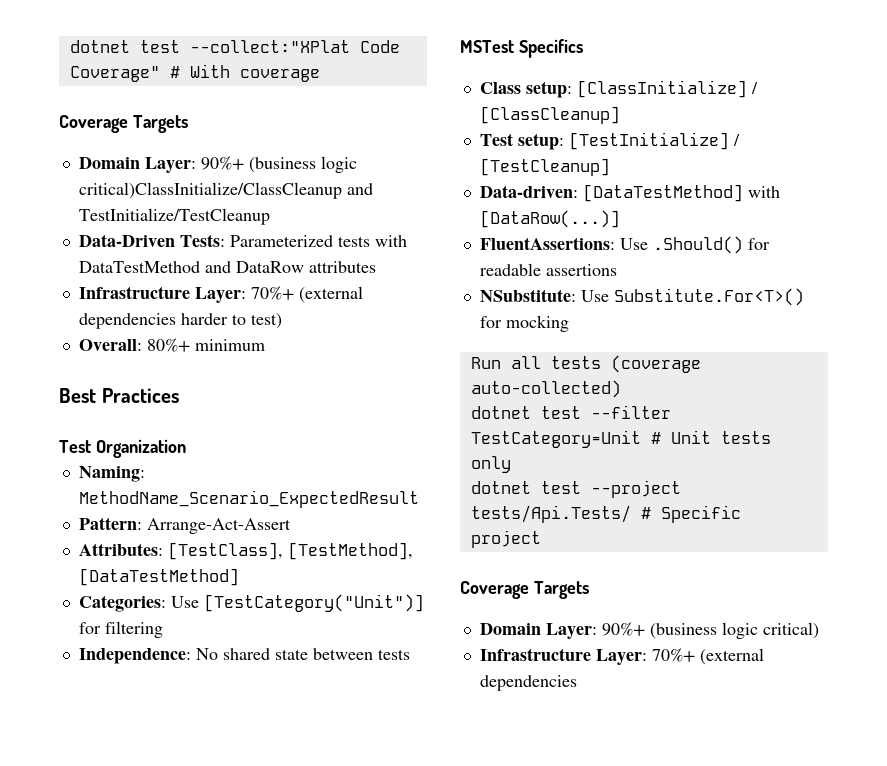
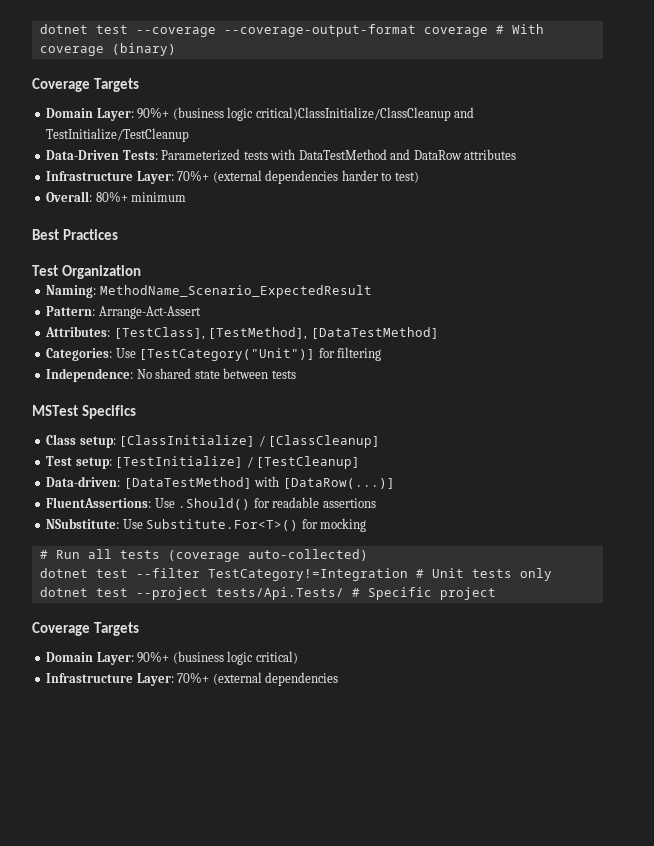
- dotnet test --collect:"XPlat Code Coverage" # With coverage
+ dotnet test --coverage --coverage-output-format coverage # With coverage (binary)
- Run all tests (coverage auto-collected)
+ # Run all tests (coverage auto-collected)
- dotnet test --filter TestCategory=Unit # Unit tests only
+ dotnet test --filter TestCategory!=Integration # Unit tests only

